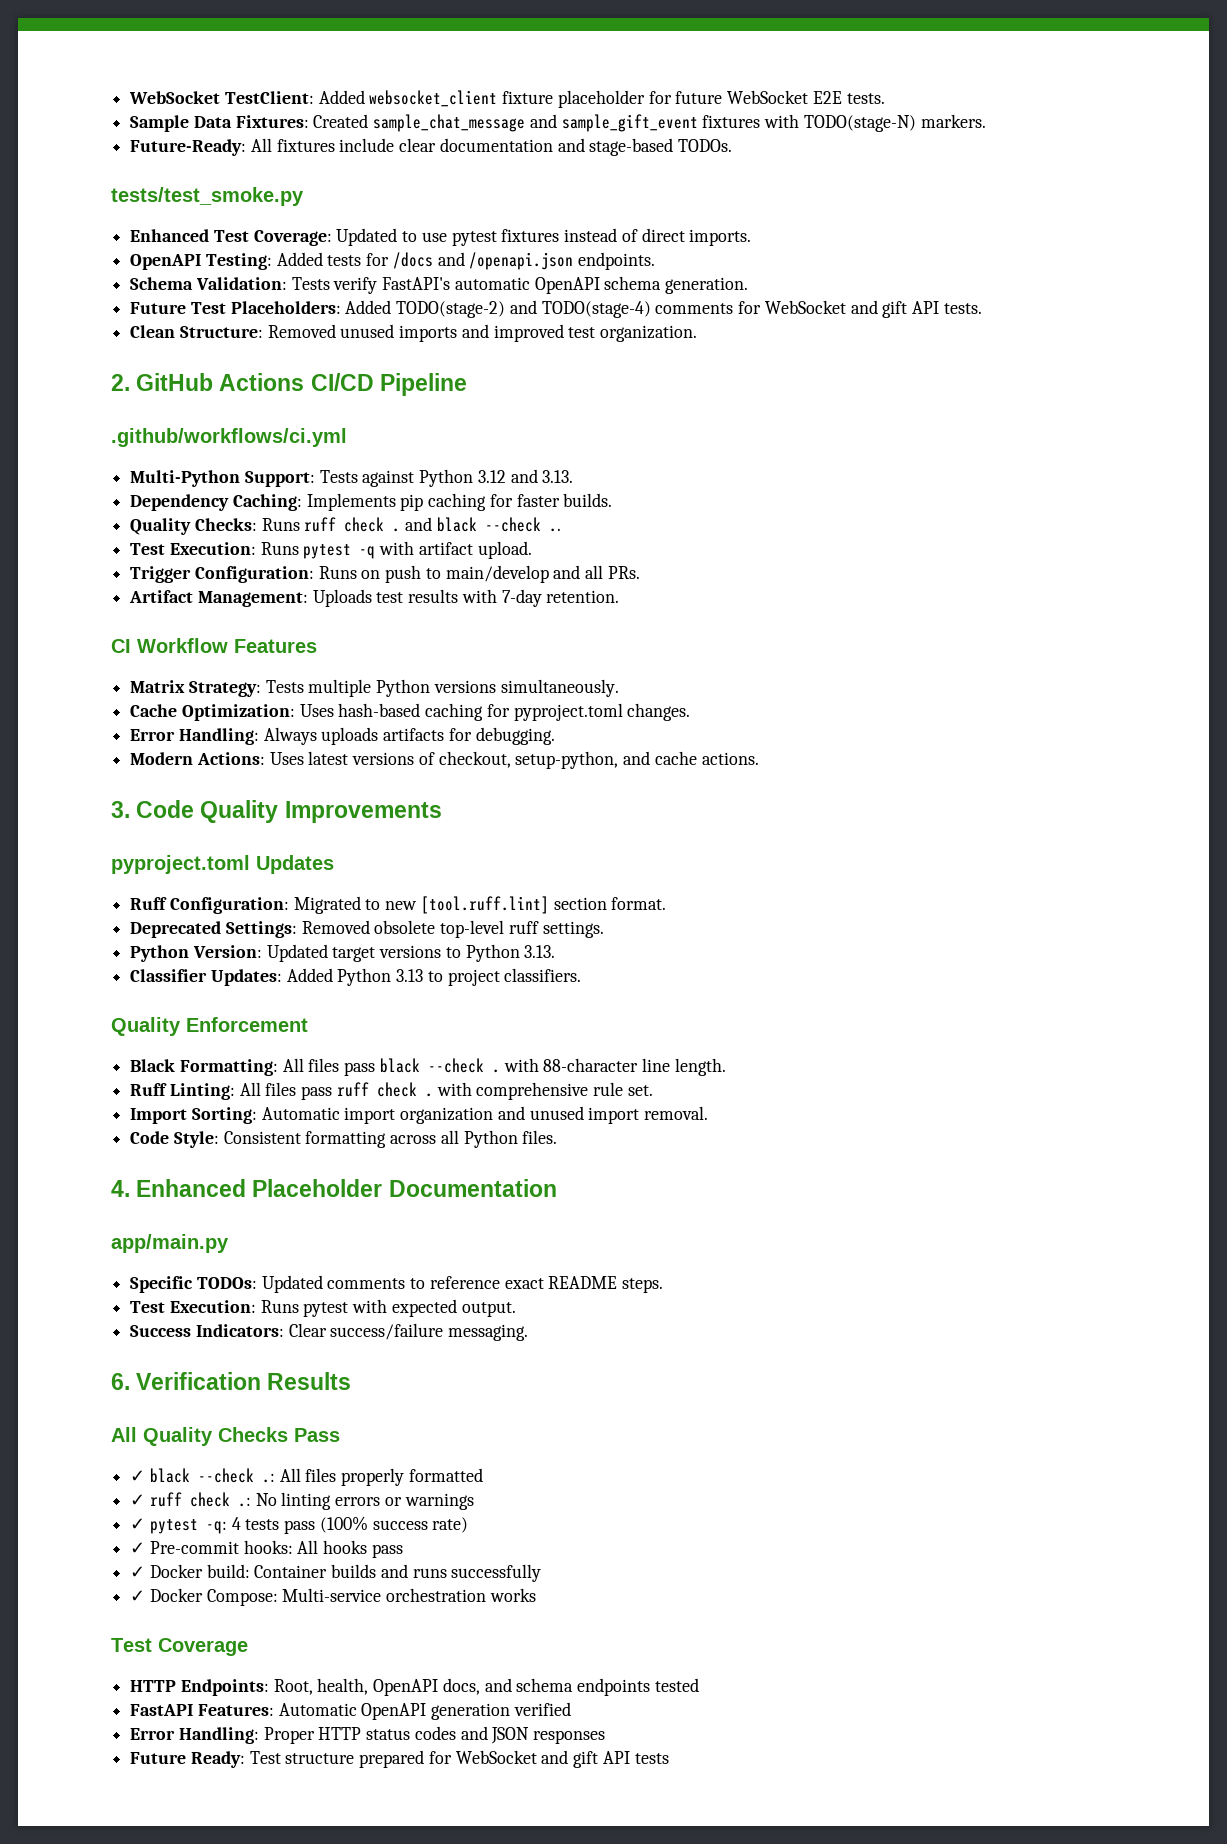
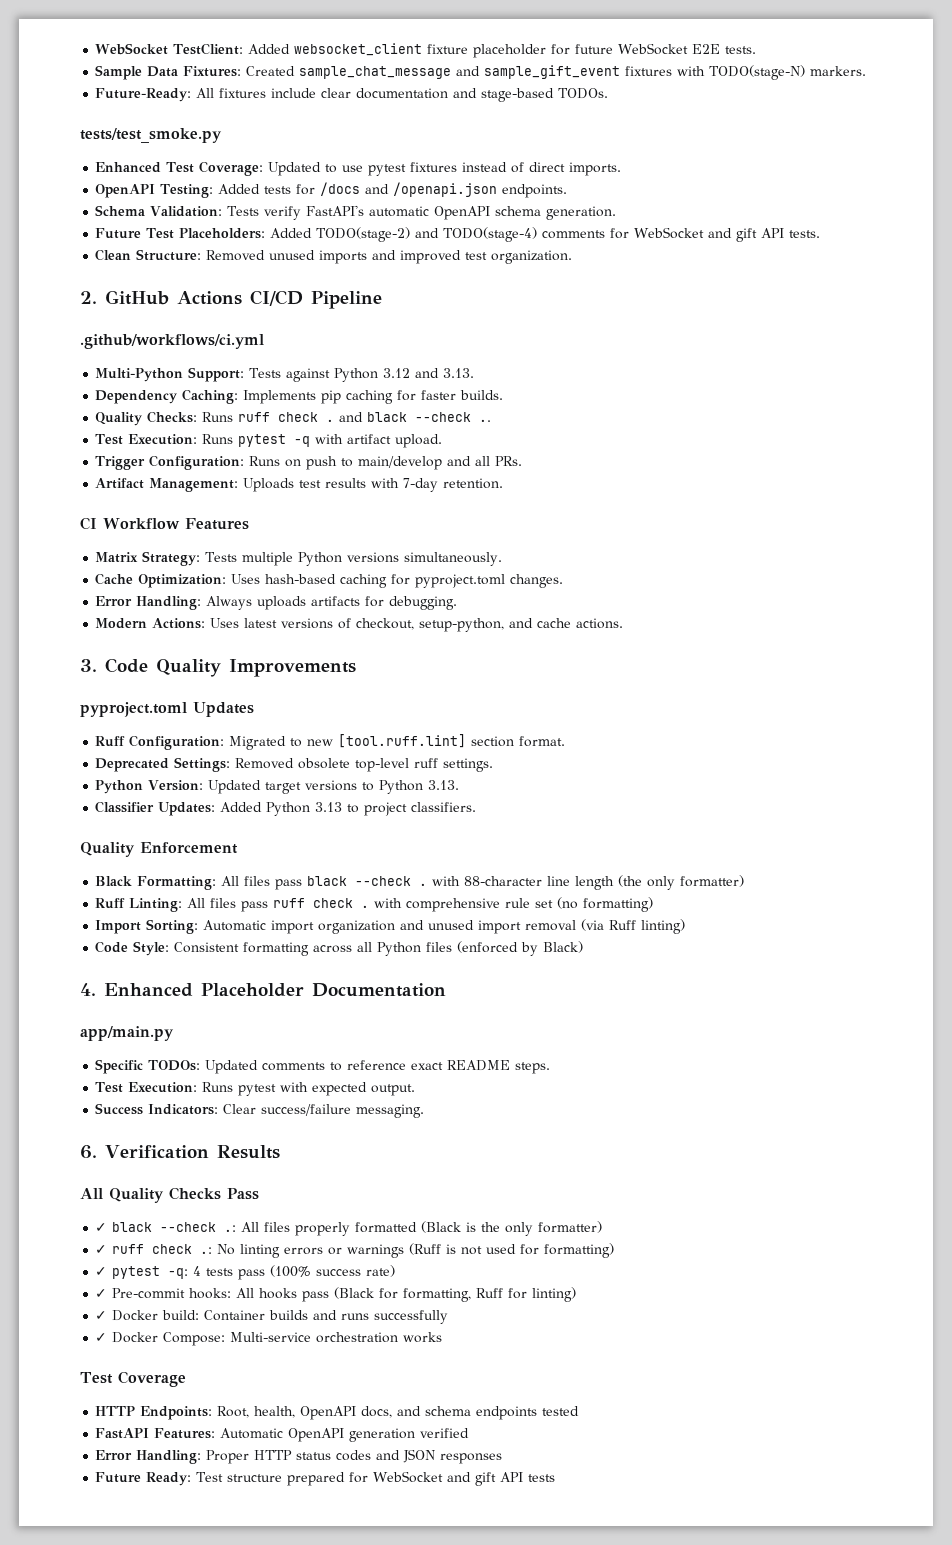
- Black Formatting: All files pass black --check . with 88-character line length.
+ Black Formatting: All files pass black --check . with 88-character line length (the only formatter)
- Ruff Linting: All files pass ruff check . with comprehensive rule set.
+ Ruff Linting: All files pass ruff check . with comprehensive rule set (no formatting)
- Import Sorting: Automatic import organization and unused import removal.
+ Import Sorting: Automatic import organization and unused import removal (via Ruff linting)
- Code Style: Consistent formatting across all Python files.
+ Code Style: Consistent formatting across all Python files (enforced by Black)
- ✓ black --check .: All files properly formatted
+ ✓ black --check .: All files properly formatted (Black is the only formatter)
- ✓ ruff check .: No linting errors or warnings
+ ✓ ruff check .: No linting errors or warnings (Ruff is not used for formatting)
- ✓ Pre-commit hooks: All hooks pass
+ ✓ Pre-commit hooks: All hooks pass (Black for formatting, Ruff for linting)

